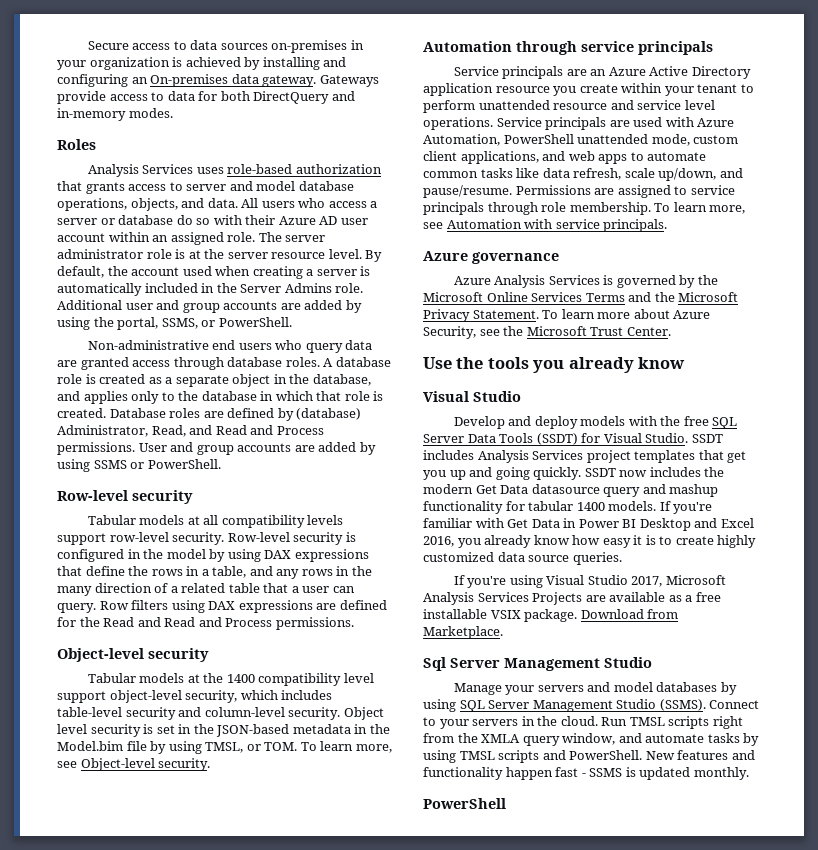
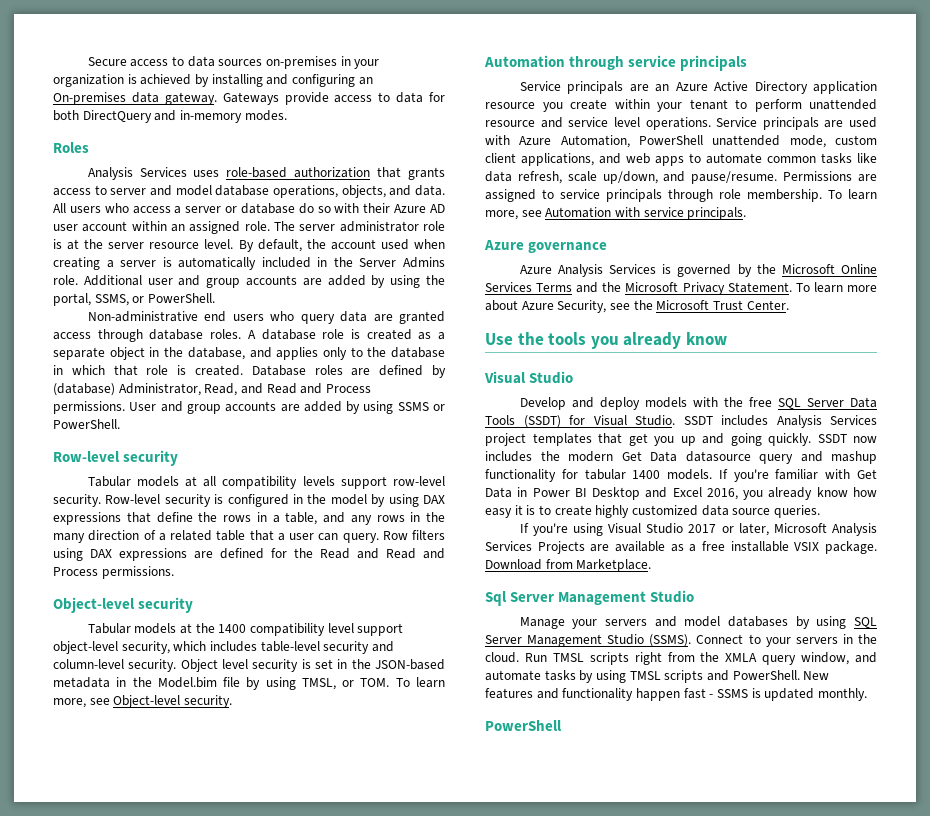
- If you're using Visual Studio 2017, Microsoft Analysis Services Projects are available as a free installable VSIX package.
+ If you're using Visual Studio 2017 or later, Microsoft Analysis Services Projects are available as a free installable VSIX package.

